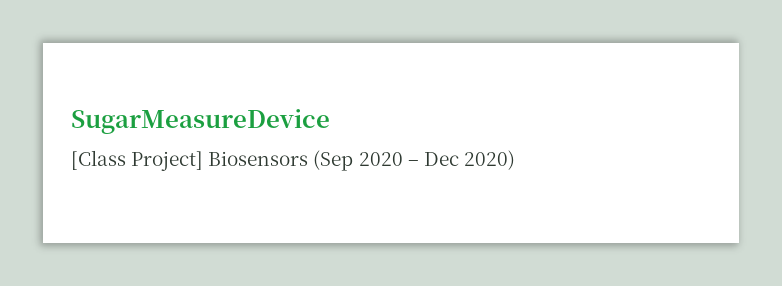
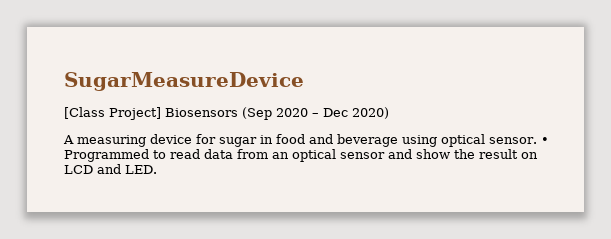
+ A measuring device for sugar in food and beverage using optical sensor. • Programmed to read data from an optical sensor and show the result on LCD and LED.

